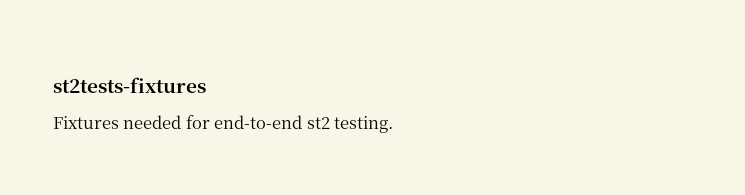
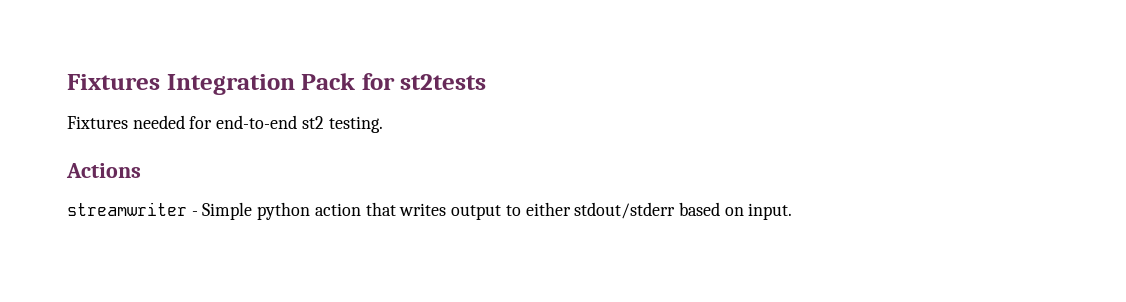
- st2tests-fixtures
+ Fixtures Integration Pack for st2tests
+ Actions
+ streamwriter - Simple python action that writes output to either stdout/stderr based on input.

